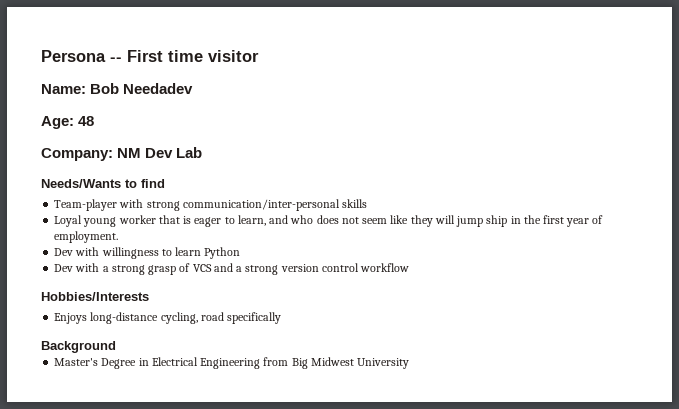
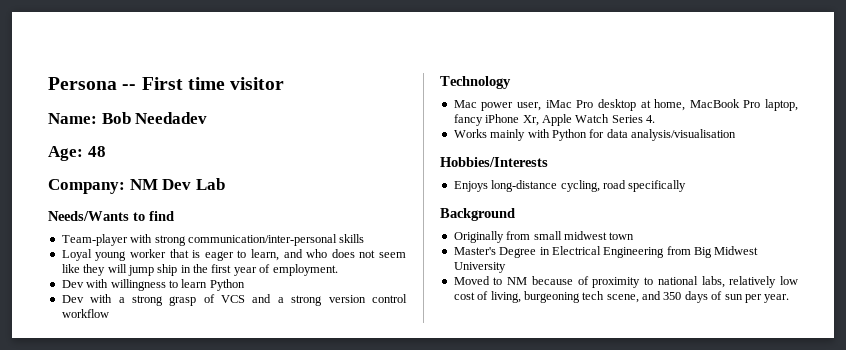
+ Technology
+ Mac power user, iMac Pro desktop at home, MacBook Pro laptop, fancy iPhone Xr, Apple Watch Series 4.
+ Works mainly with Python for data analysis/visualisation
+ Originally from small midwest town
+ Moved to NM because of proximity to national labs, relatively low cost of living, burgeoning tech scene, and 350 days of sun per year.

